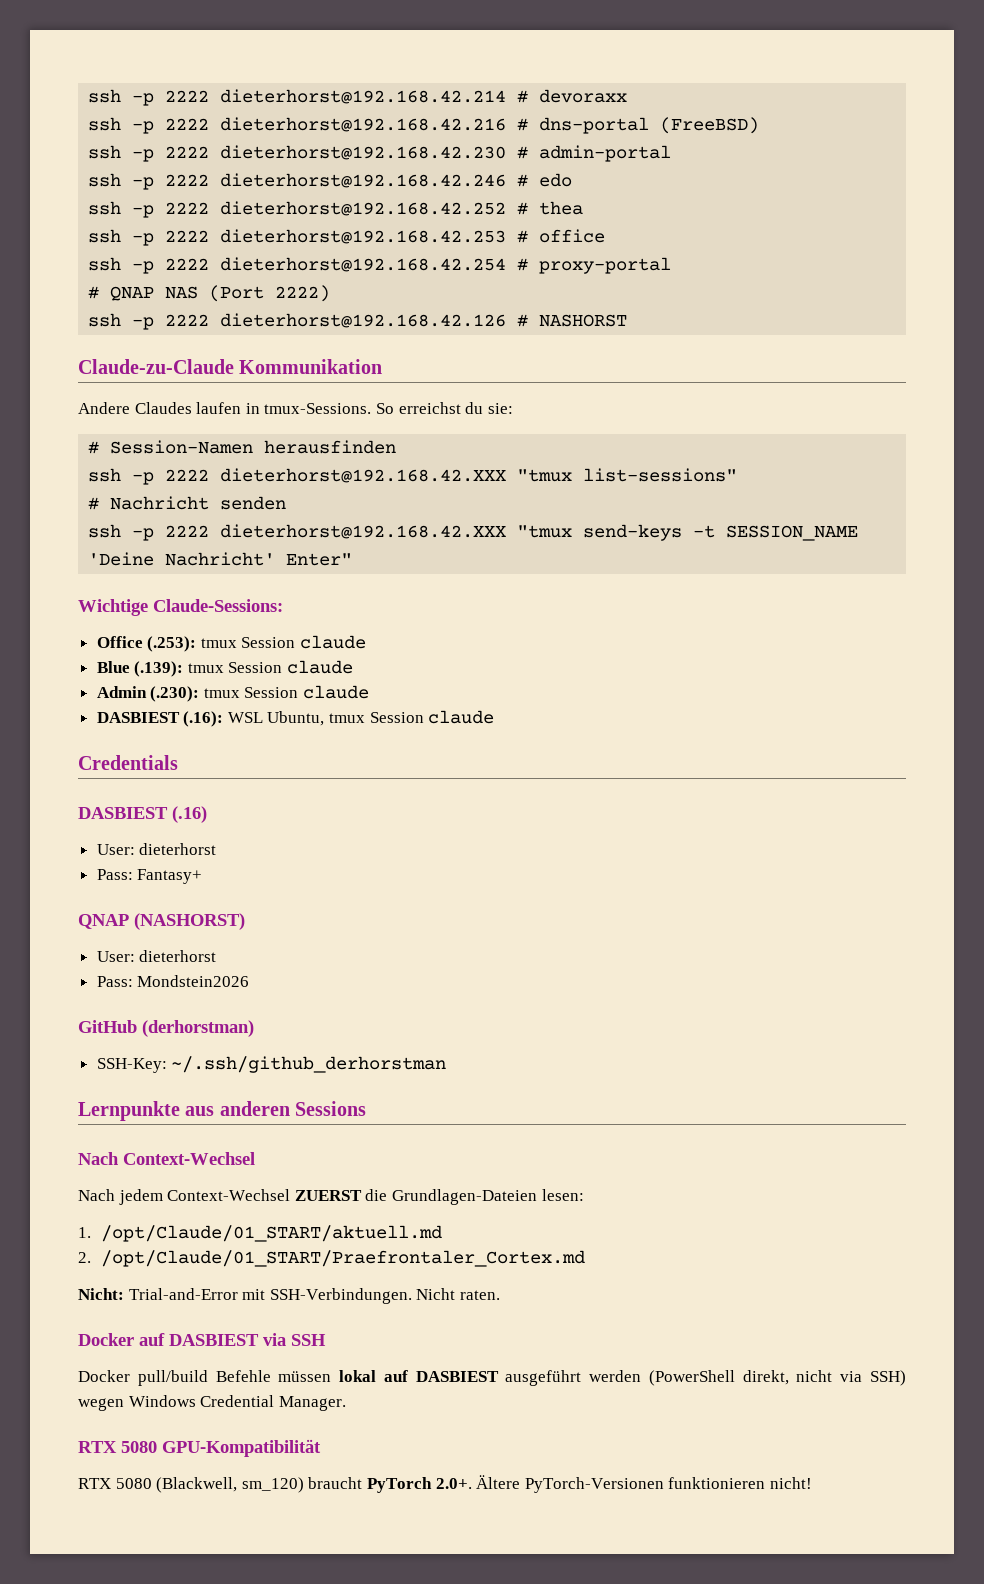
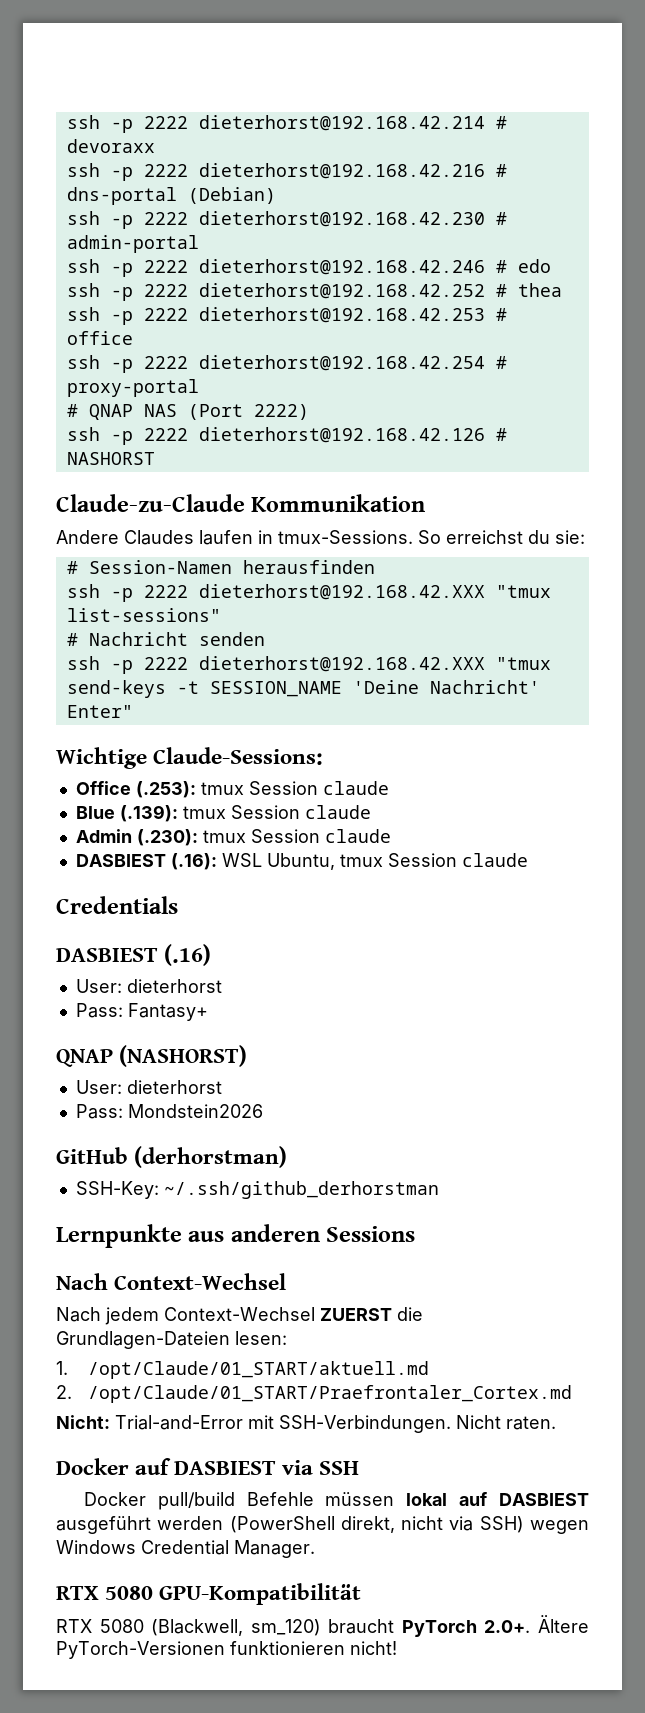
- ssh -p 2222 dieterhorst@192.168.42.216 # dns-portal (FreeBSD)
+ ssh -p 2222 dieterhorst@192.168.42.216 # dns-portal (Debian)

